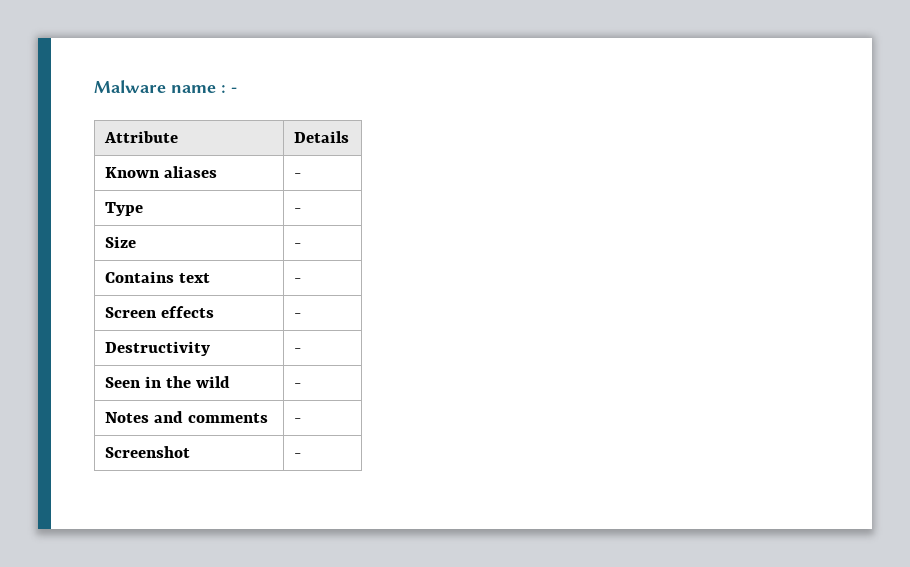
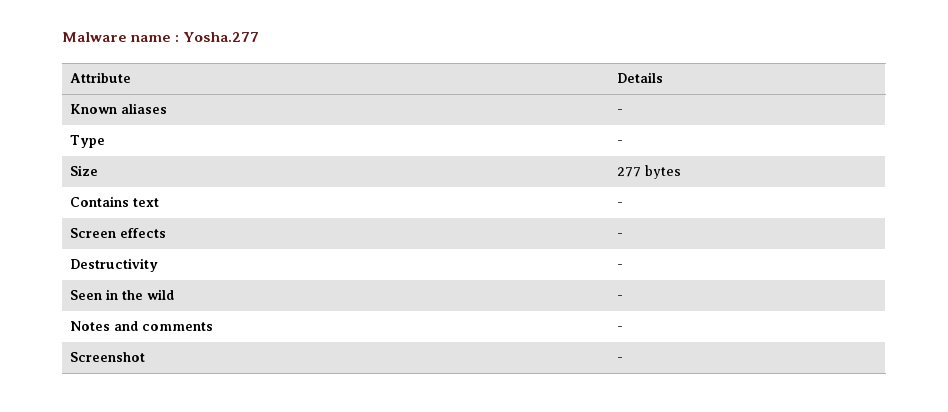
- Malware name : -
+ Malware name : Yosha.277
- Size | -
+ Size | 277 bytes

